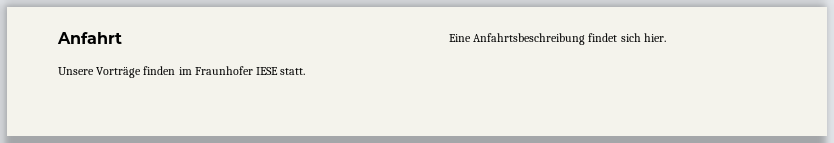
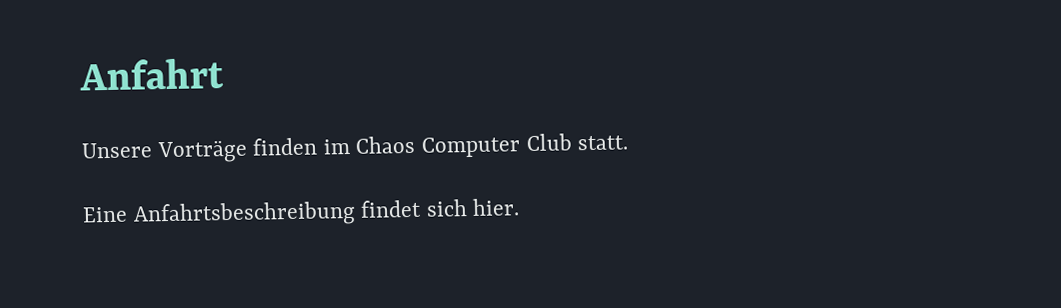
- Unsere Vorträge finden im Fraunhofer IESE statt.
+ Unsere Vorträge finden im Chaos Computer Club statt.

